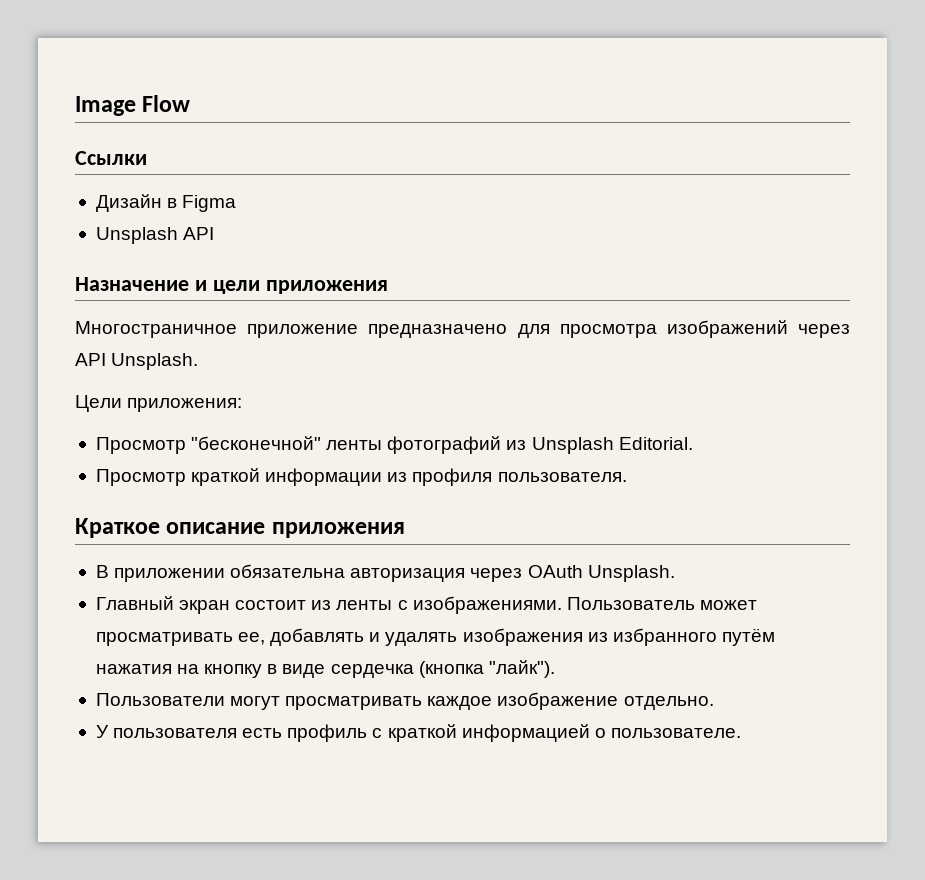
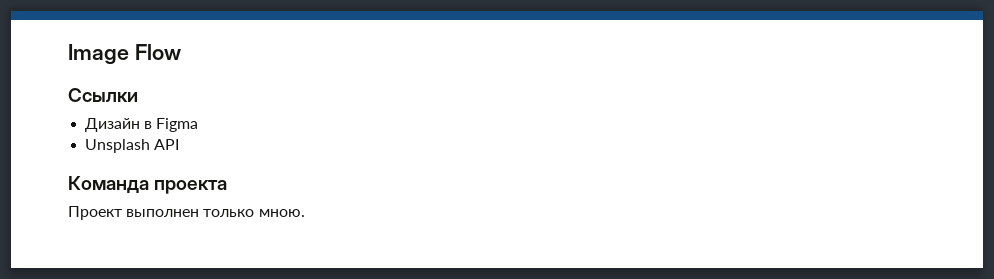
- Назначение и цели приложения
- Многостраничное приложение предназначено для просмотра изображений через API Unsplash.
- Цели приложения:
- Просмотр "бесконечной" ленты фотографий из Unsplash Editorial.
- Просмотр краткой информации из профиля пользователя.
- Краткое описание приложения
- В приложении обязательна авторизация через OAuth Unsplash.
- Главный экран состоит из ленты с изображениями. Пользователь может просматривать ее, добавлять и удалять изображения из избранного путём нажатия на кнопку в виде сердечка (кнопка "лайк").
- Пользователи могут просматривать каждое изображение отдельно.
- У пользователя есть профиль c краткой информацией о пользователе.
+ Команда проекта
+ Проект выполнен только мною.

